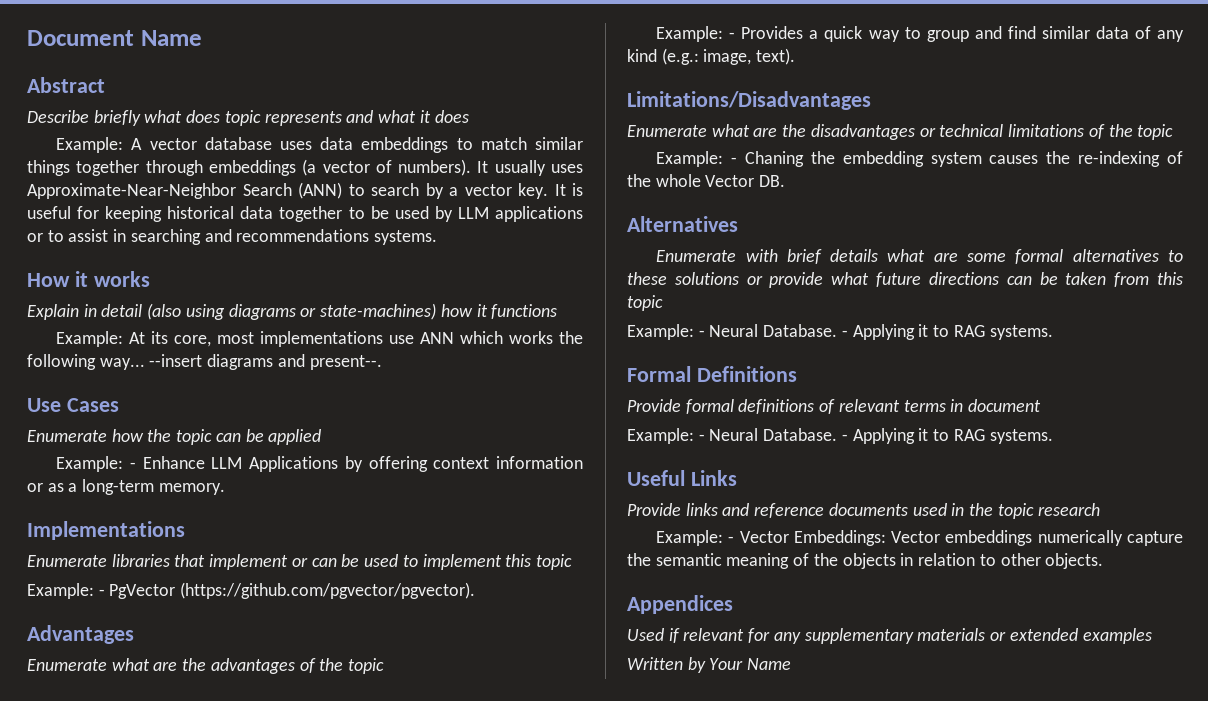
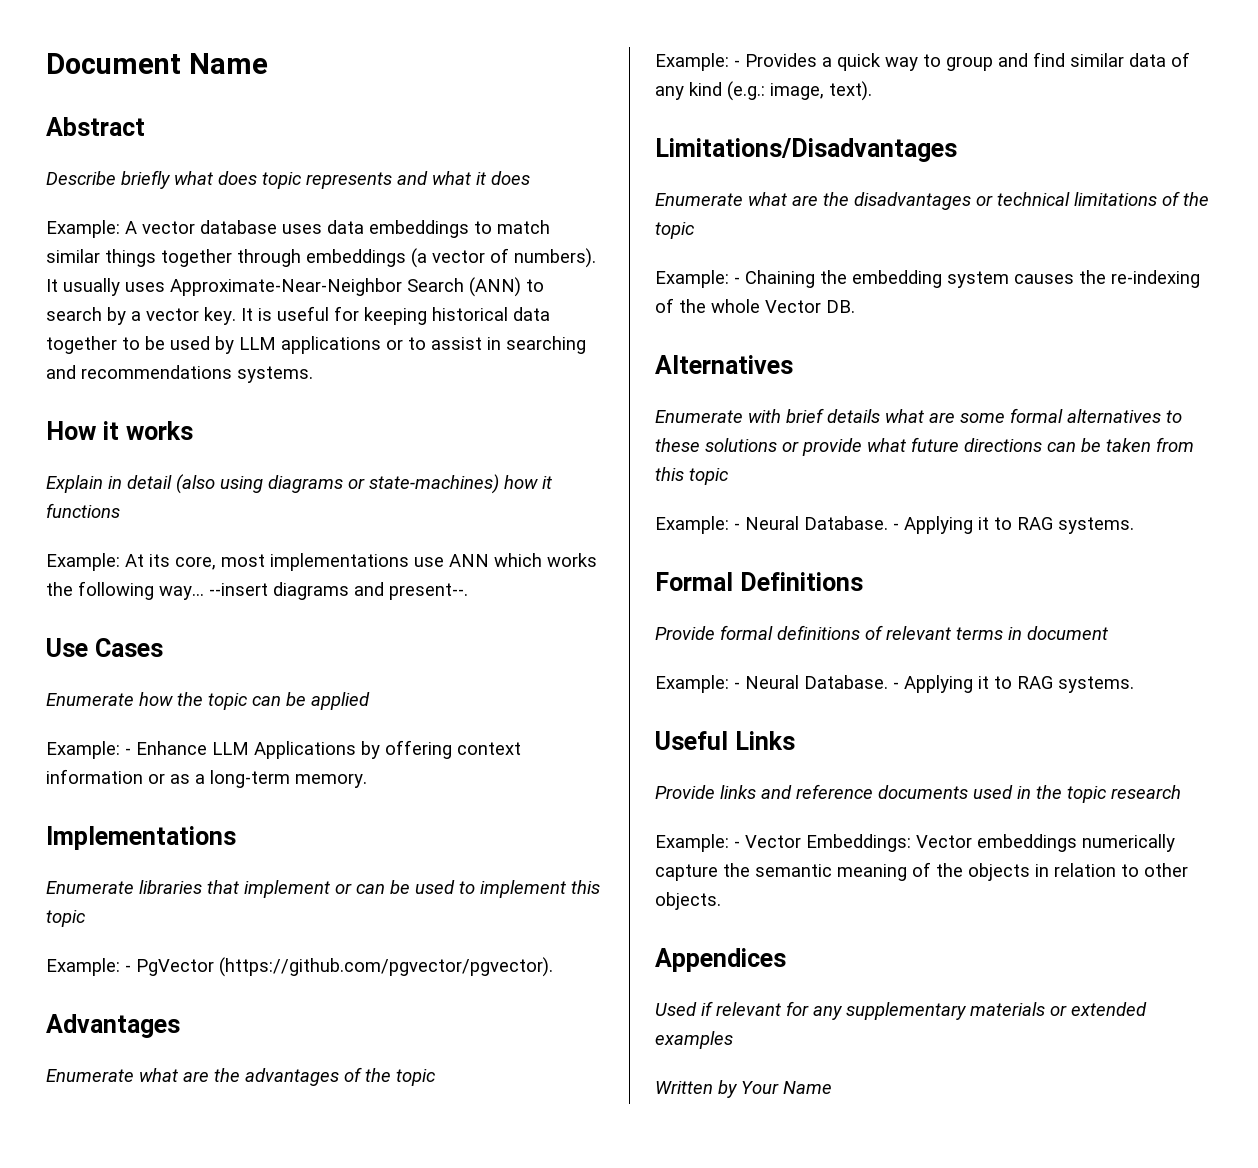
- Example: - Chaning the embedding system causes the re-indexing of the whole Vector DB.
+ Example: - Chaining the embedding system causes the re-indexing of the whole Vector DB.

